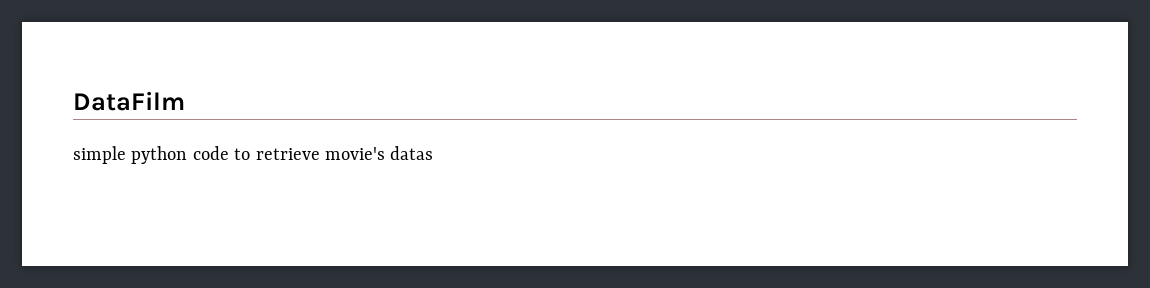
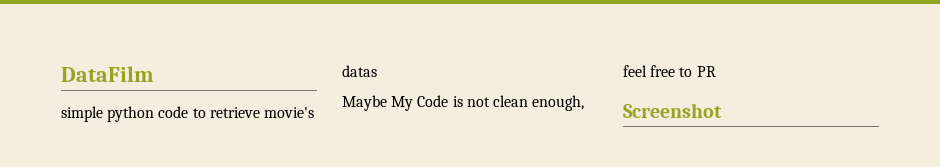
+ Maybe My Code is not clean enough, feel free to PR
+ Screenshot

